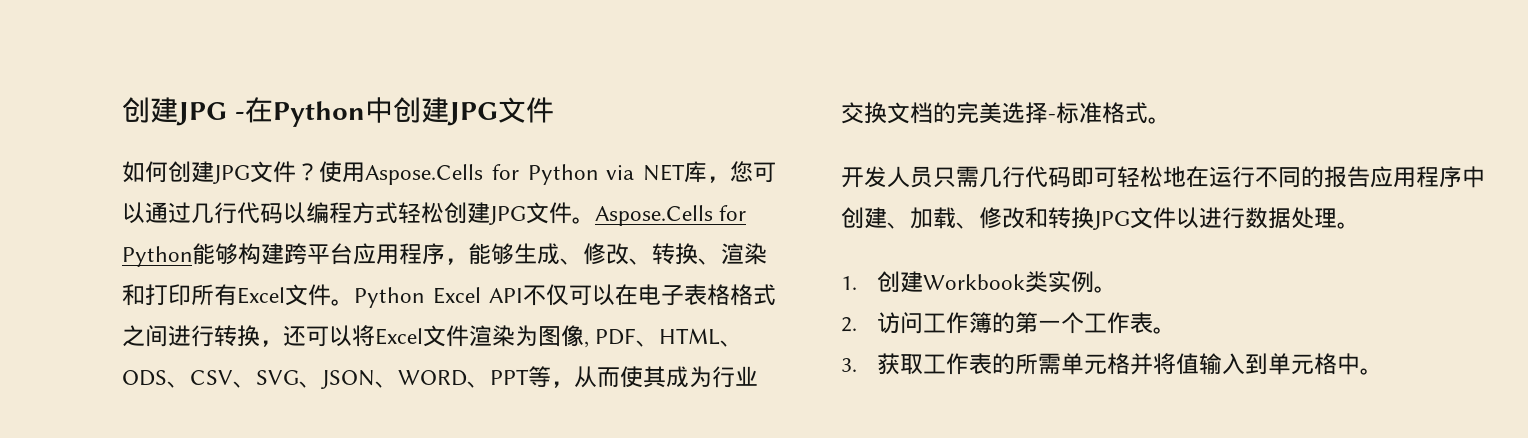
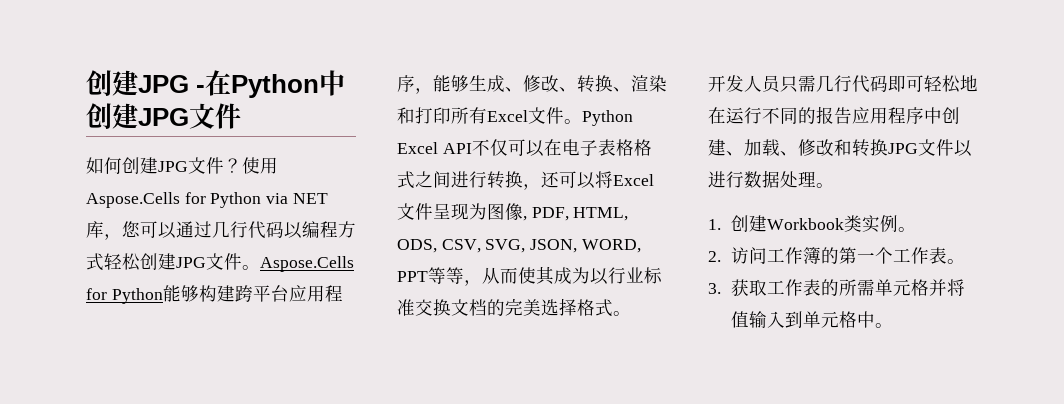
- Python Excel API不仅可以在电子表格格式之间进行转换，还可以将Excel文件渲染为图像, PDF、HTML、ODS、CSV、SVG、JSON、WORD、PPT等，从而使其成为行业交换文档的完美选择-标准格式。
+ Python Excel API不仅可以在电子表格格式之间进行转换，还可以将Excel文件呈现为图像, PDF, HTML, ODS, CSV, SVG, JSON, WORD, PPT等等，从而使其成为以行业标准交换文档的完美选择格式。

